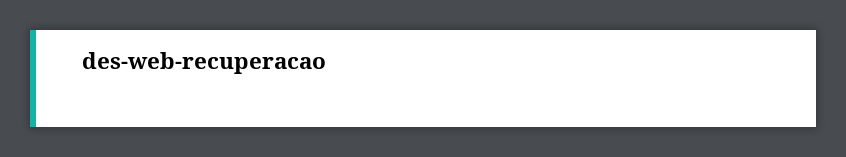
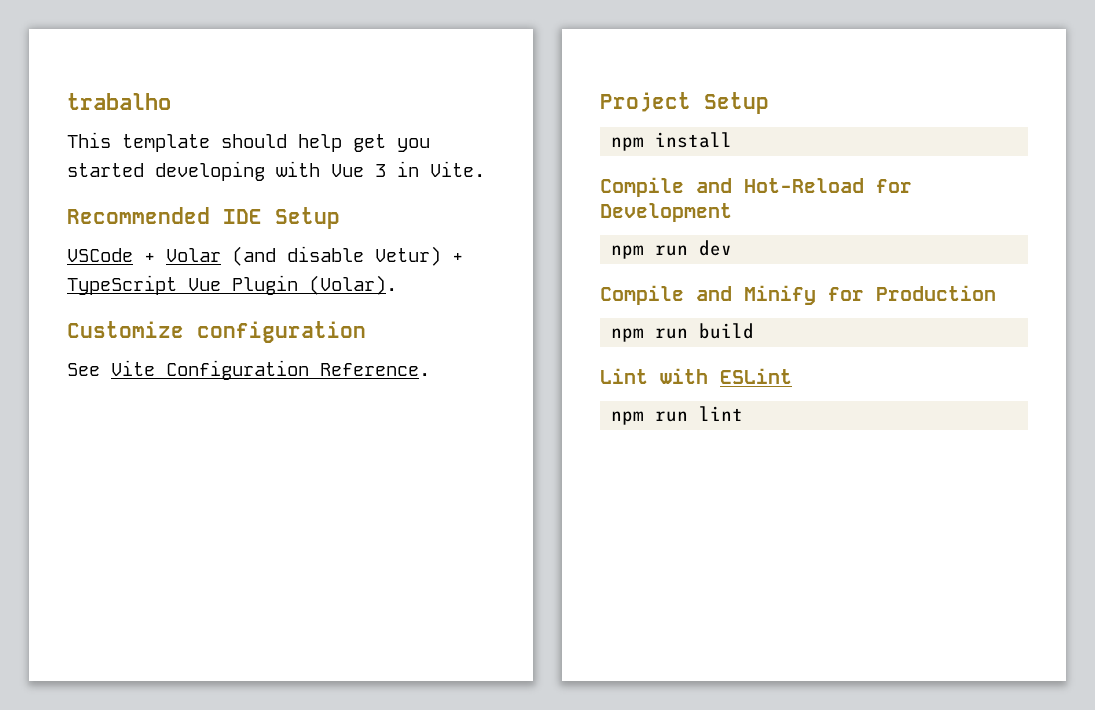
- des-web-recuperacao
+ trabalho
+ This template should help get you started developing with Vue 3 in Vite.
+ Recommended IDE Setup
+ VSCode + Volar (and disable Vetur) + TypeScript Vue Plugin (Volar).
+ Customize configuration
+ See Vite Configuration Reference.
+ Project Setup
+ npm install
+ Compile and Hot-Reload for Development
+ npm run dev
+ Compile and Minify for Production
+ npm run build
+ Lint with ESLint
+ npm run lint

